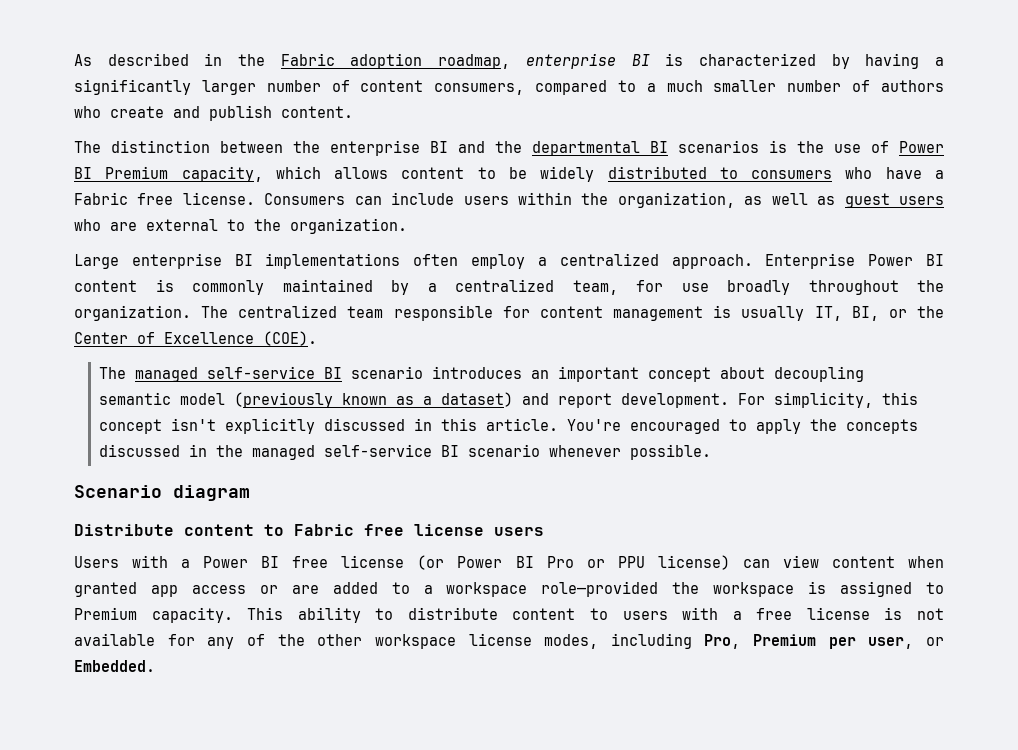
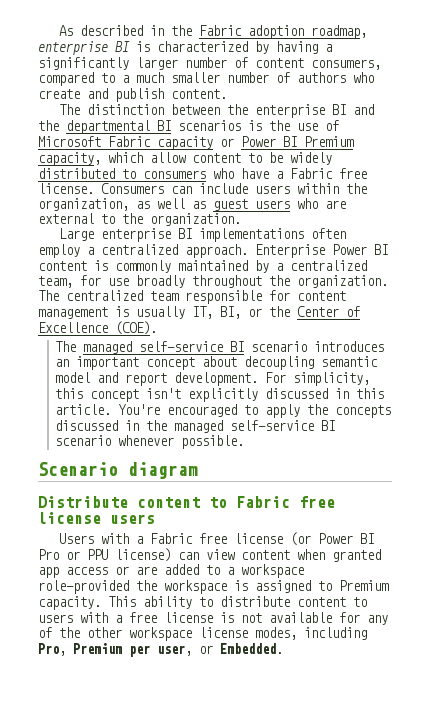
- The distinction between the enterprise BI and the departmental BI scenarios is the use of Power BI Premium capacity, which allows content to be widely distributed to consumers who have a Fabric free license.
+ The distinction between the enterprise BI and the departmental BI scenarios is the use of Microsoft Fabric capacity or Power BI Premium capacity, which allow content to be widely distributed to consumers who have a Fabric free license.
- The managed self-service BI scenario introduces an important concept about decoupling semantic model (previously known as a dataset) and report development.
+ The managed self-service BI scenario introduces an important concept about decoupling semantic model and report development.
- Users with a Power BI free license (or Power BI Pro or PPU license) can view content when granted app access or are added to a workspace role—provided the workspace is assigned to Premium capacity.
+ Users with a Fabric free license (or Power BI Pro or PPU license) can view content when granted app access or are added to a workspace role—provided the workspace is assigned to Premium capacity.

